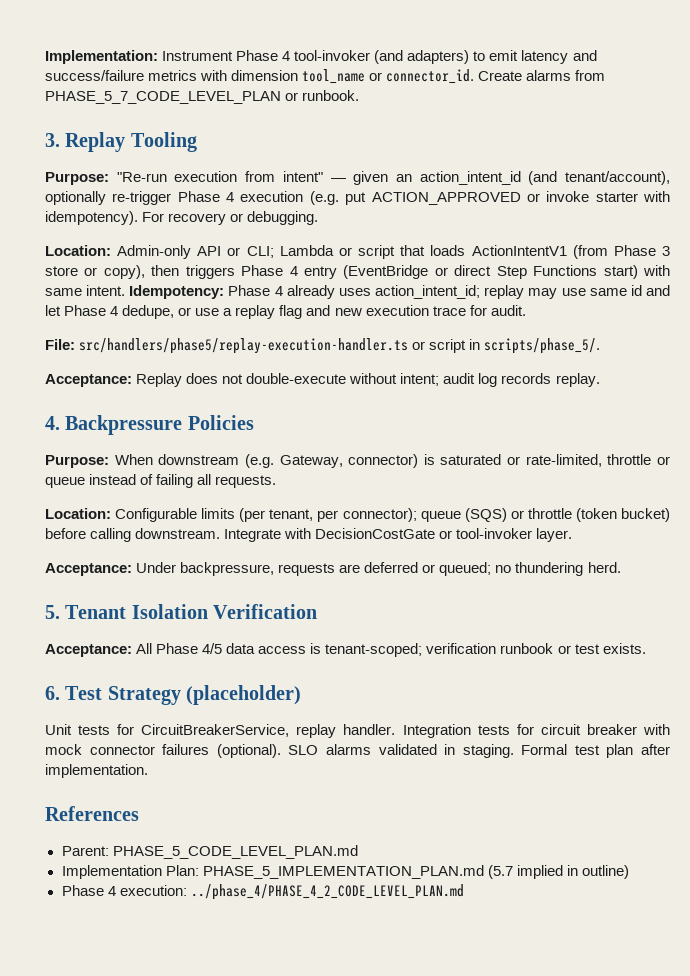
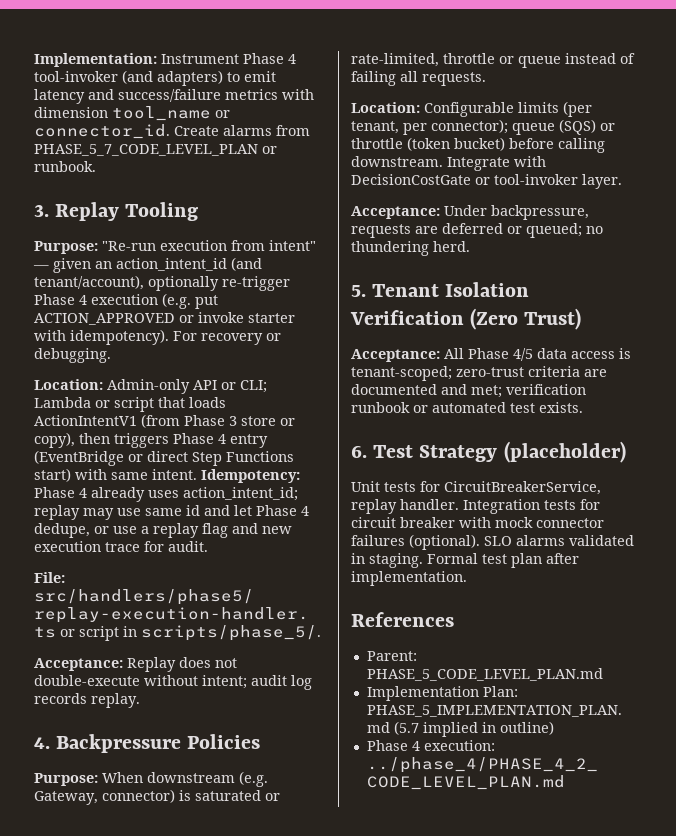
- 5. Tenant Isolation Verification
+ 5. Tenant Isolation Verification (Zero Trust)
- Acceptance: All Phase 4/5 data access is tenant-scoped; verification runbook or test exists.
+ Acceptance: All Phase 4/5 data access is tenant-scoped; zero-trust criteria are documented and met; verification runbook or automated test exists.

